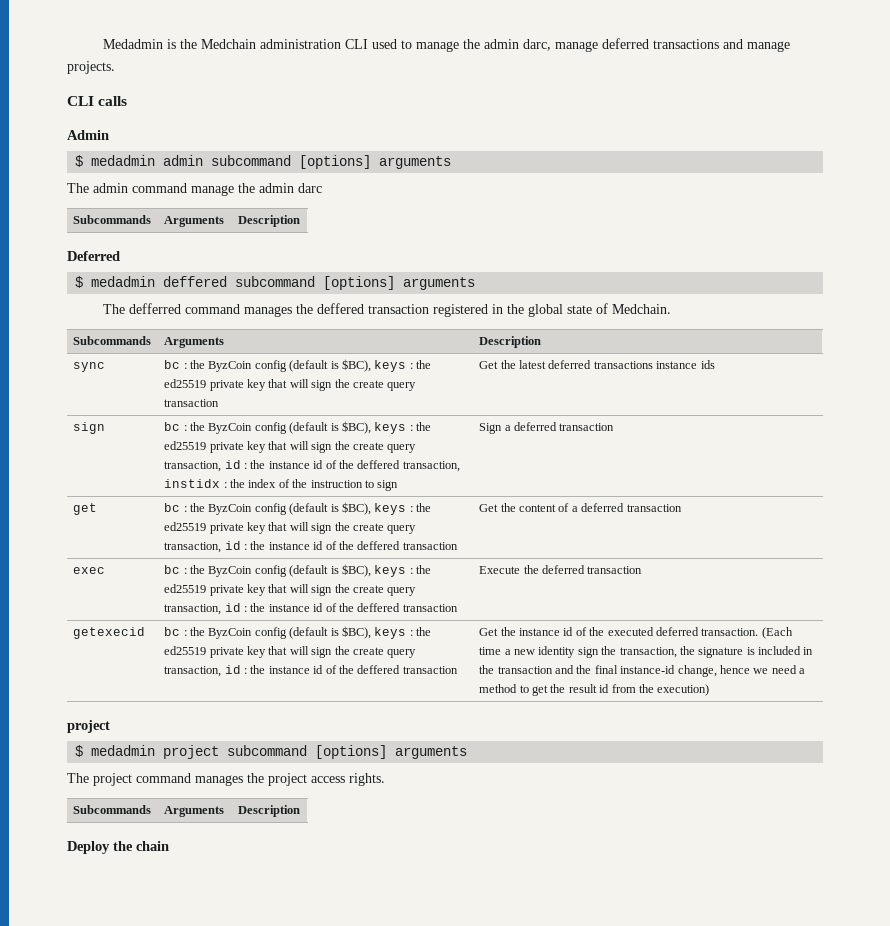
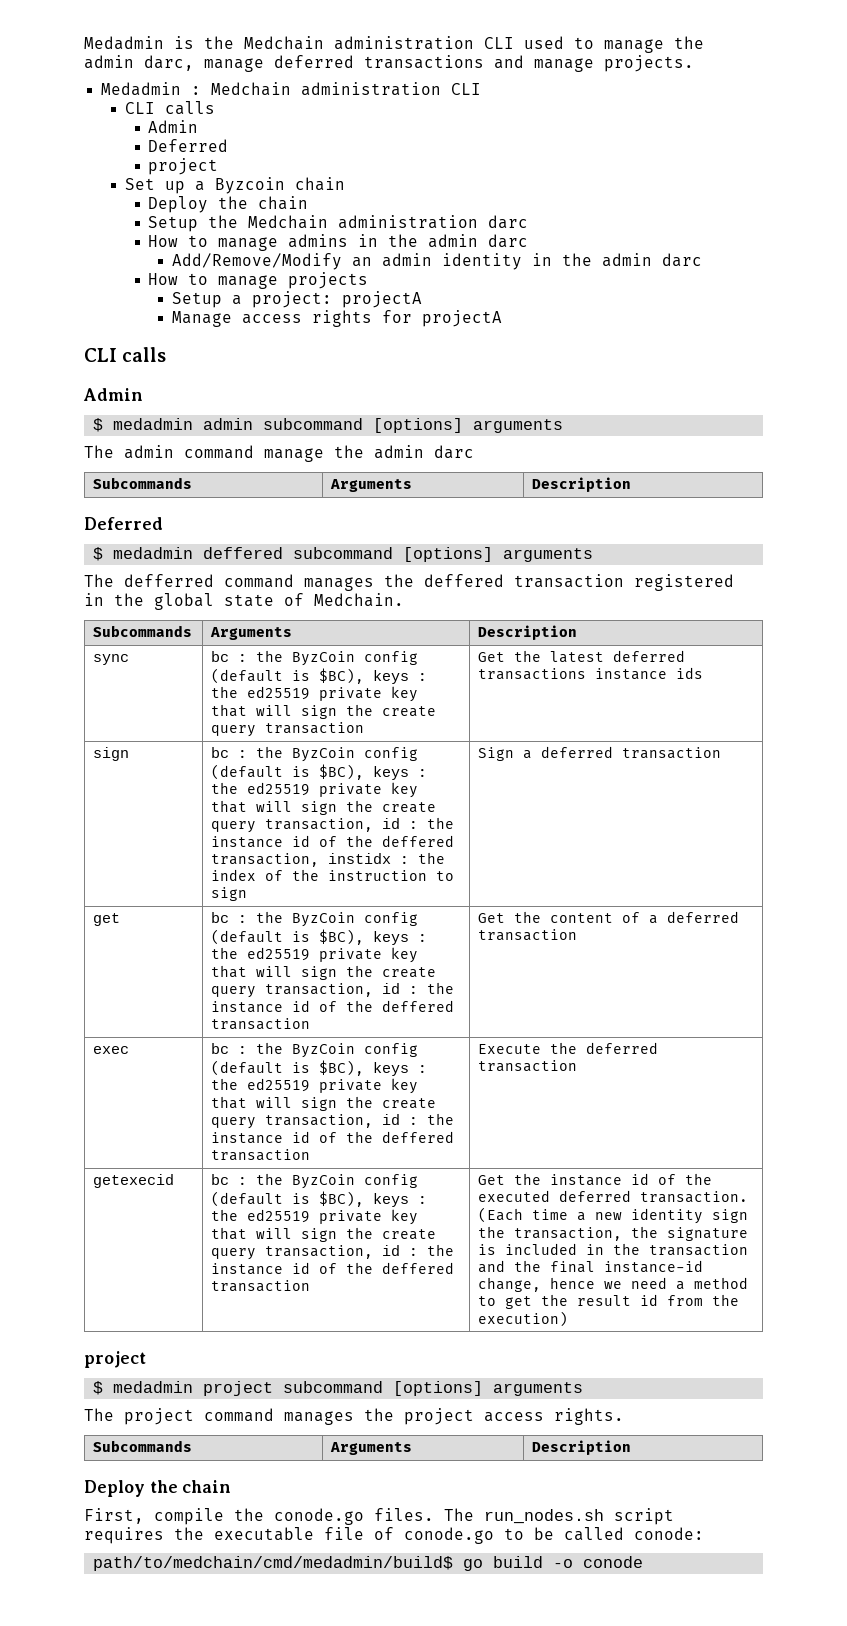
+ Medadmin : Medchain administration CLI
+ CLI calls
+ Admin
+ Deferred
+ project
+ Set up a Byzcoin chain
+ Deploy the chain
+ Setup the Medchain administration darc
+ How to manage admins in the admin darc
+ Add/Remove/Modify an admin identity in the admin darc
+ How to manage projects
+ Setup a project: projectA
+ Manage access rights for projectA
+ First, compile the conode.go files. The run_nodes.sh script requires the executable file of conode.go to be called conode:
+ path/to/medchain/cmd/medadmin/build$ go build -o conode

